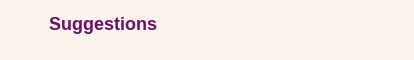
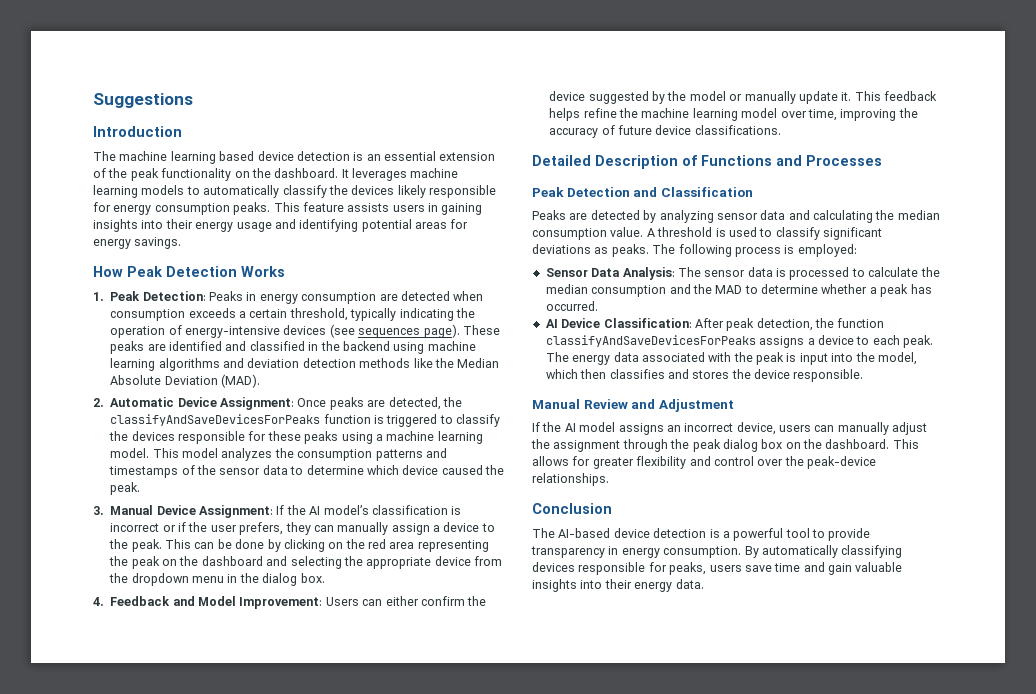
+ Introduction
+ The machine learning based device detection is an essential extension of the peak functionality on the dashboard. It leverages machine learning models to automatically classify the devices likely responsible for energy consumption peaks. This feature assists users in gaining insights into their energy usage and identifying potential areas for energy savings.
+ How Peak Detection Works
+ 1. Peak Detection: Peaks in energy consumption are detected when consumption exceeds a certain threshold, typically indicating the operation of energy-intensive devices (see sequences page). These peaks are identified and classified in the backend using machine learning algorithms and deviation detection methods like the Median Absolute Deviation (MAD).
+ 2. Automatic Device Assignment: Once peaks are detected, the classifyAndSaveDevicesForPeaks function is triggered to classify the devices responsible for these peaks using a machine learning model. This model analyzes the consumption patterns and timestamps of the sensor data to determine which device caused the peak.
+ 3. Manual Device Assignment: If the AI model’s classification is incorrect or if the user prefers, they can manually assign a device to the peak. This can be done by clicking on the red area representing the peak on the dashboard and selecting the appropriate device from the dropdown menu in the dialog box.
+ 4. Feedback and Model Improvement: Users can either confirm the device suggested by the model or manually update it. This feedback helps refine the machine learning model over time, improving the accuracy of future device classifications.
+ Detailed Description of Functions and Processes
+ Peak Detection and Classification
+ Peaks are detected by analyzing sensor data and calculating the median consumption value. A threshold is used to classify significant deviations as peaks. The following process is employed:
+ Sensor Data Analysis: The sensor data is processed to calculate the median consumption and the MAD to determine whether a peak has occurred.
+ AI Device Classification: After peak detection, the function classifyAndSaveDevicesForPeaks assigns a device to each peak. The energy data associated with the peak is input into the model, which then classifies and stores the device responsible.
+ Manual Review and Adjustment
+ If the AI model assigns an incorrect device, users can manually adjust the assignment through the peak dialog box on the dashboard. This allows for greater flexibility and control over the peak-device relationships.
+ Conclusion
+ The AI-based device detection is a powerful tool to provide transparency in energy consumption. By automatically classifying devices responsible for peaks, users save time and gain valuable insights into their energy data.

